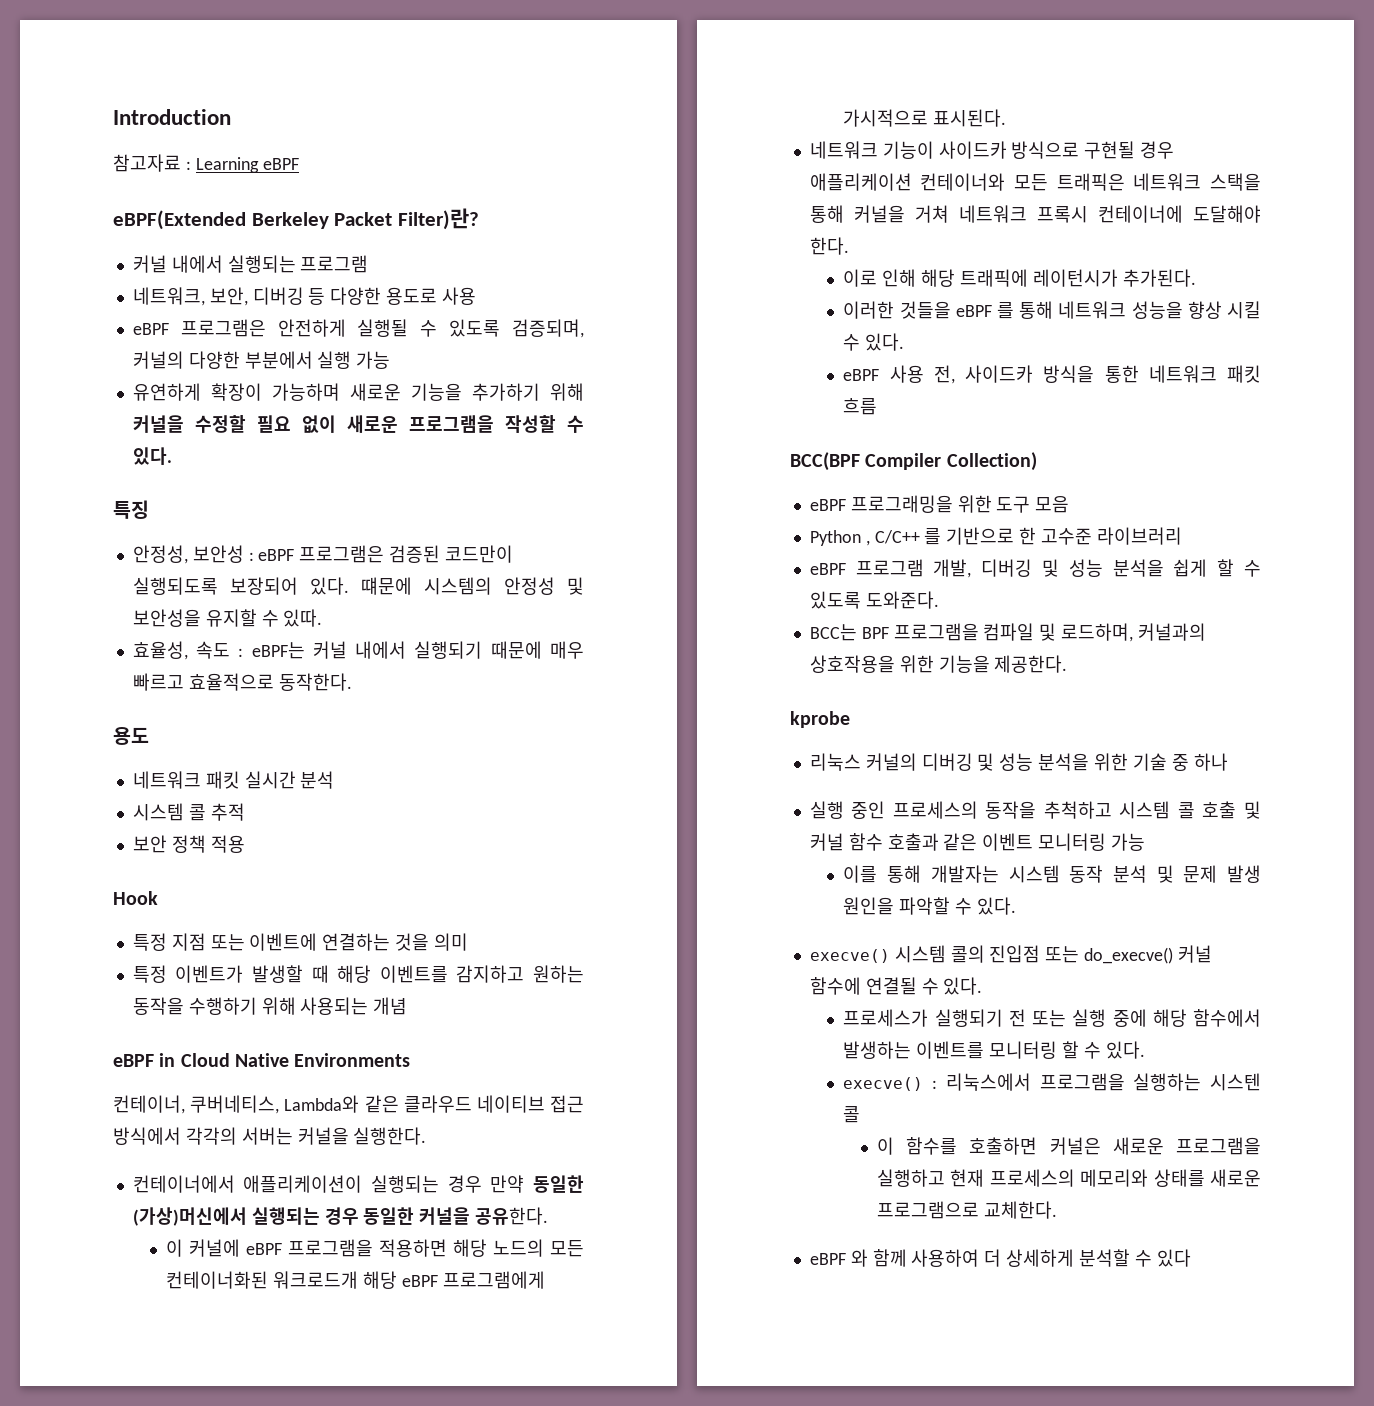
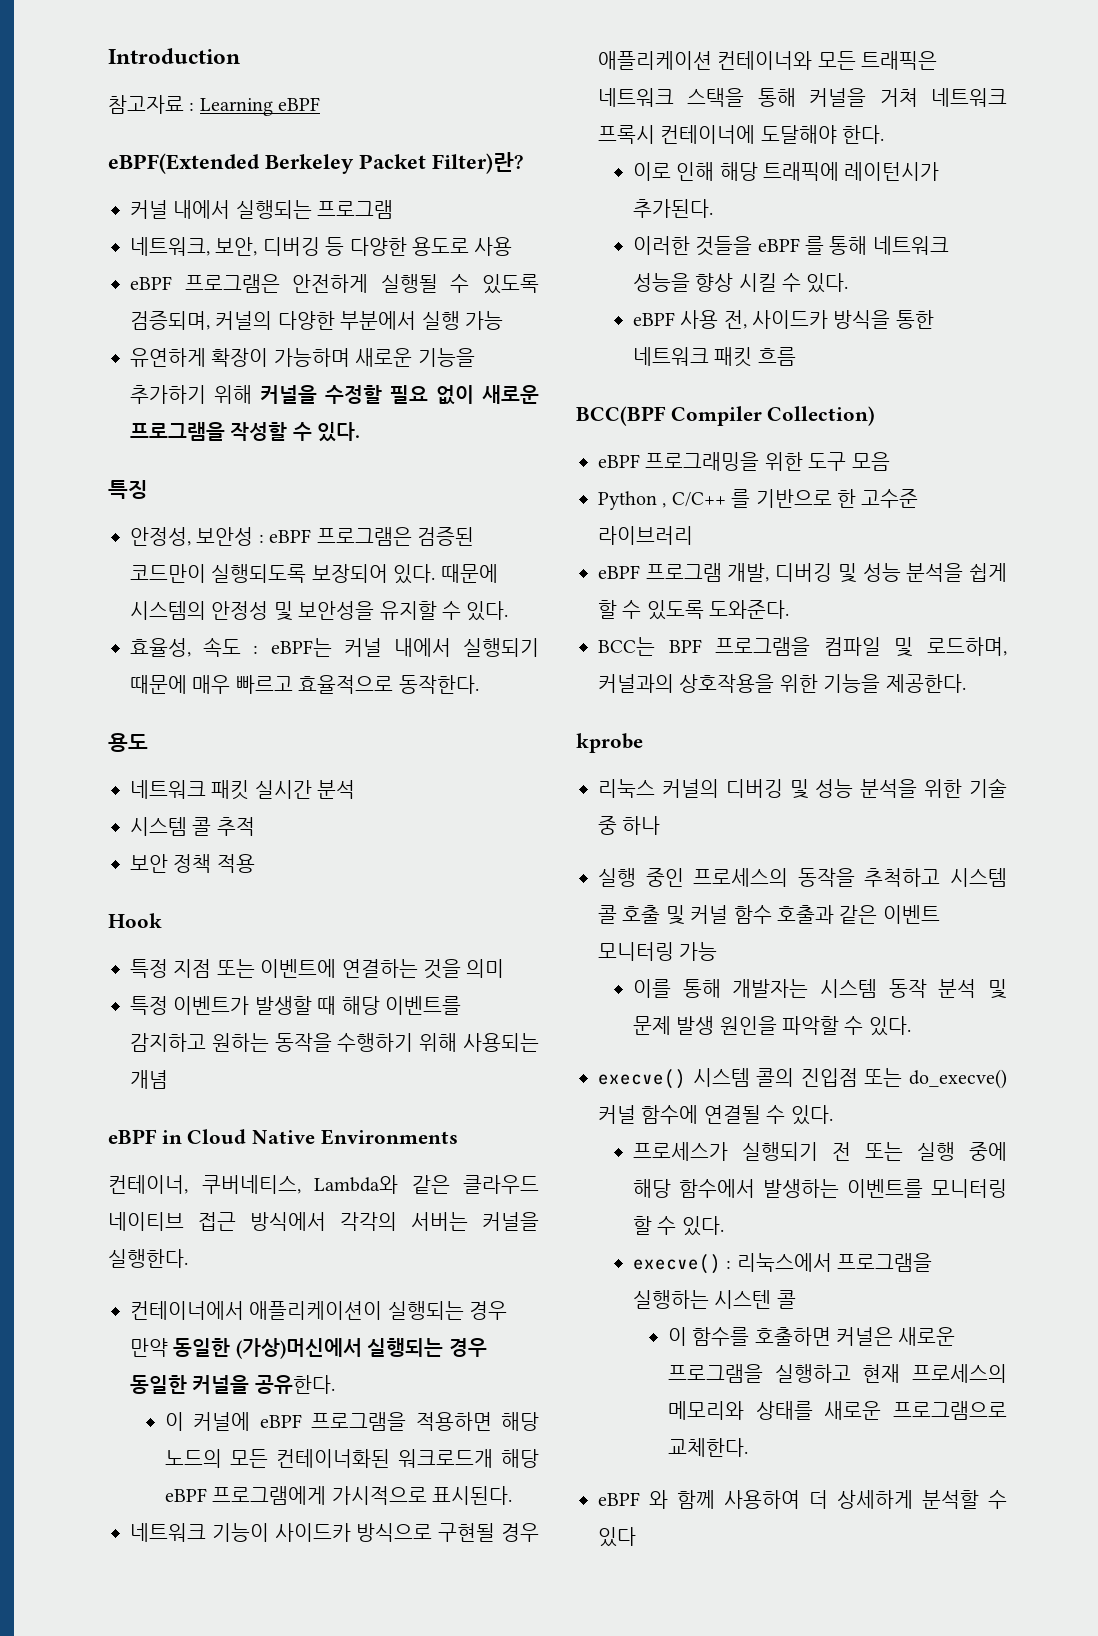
- 떄문에 시스템의 안정성 및 보안성을 유지할 수 있따.
+ 때문에 시스템의 안정성 및 보안성을 유지할 수 있다.

